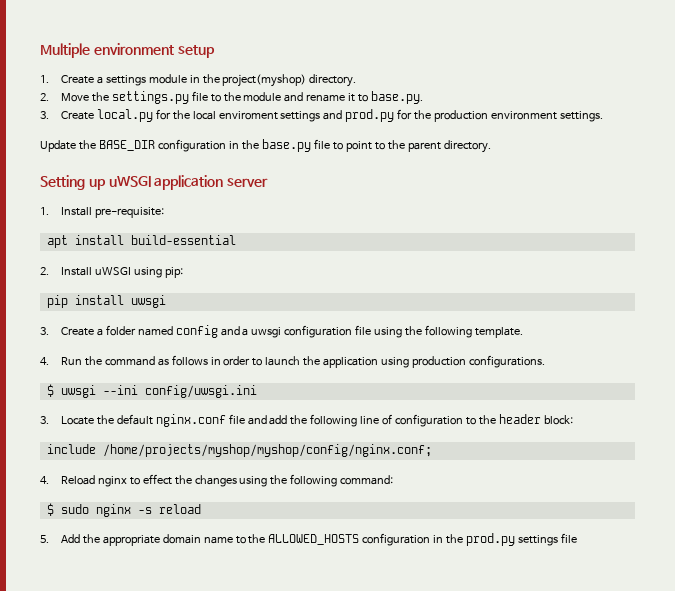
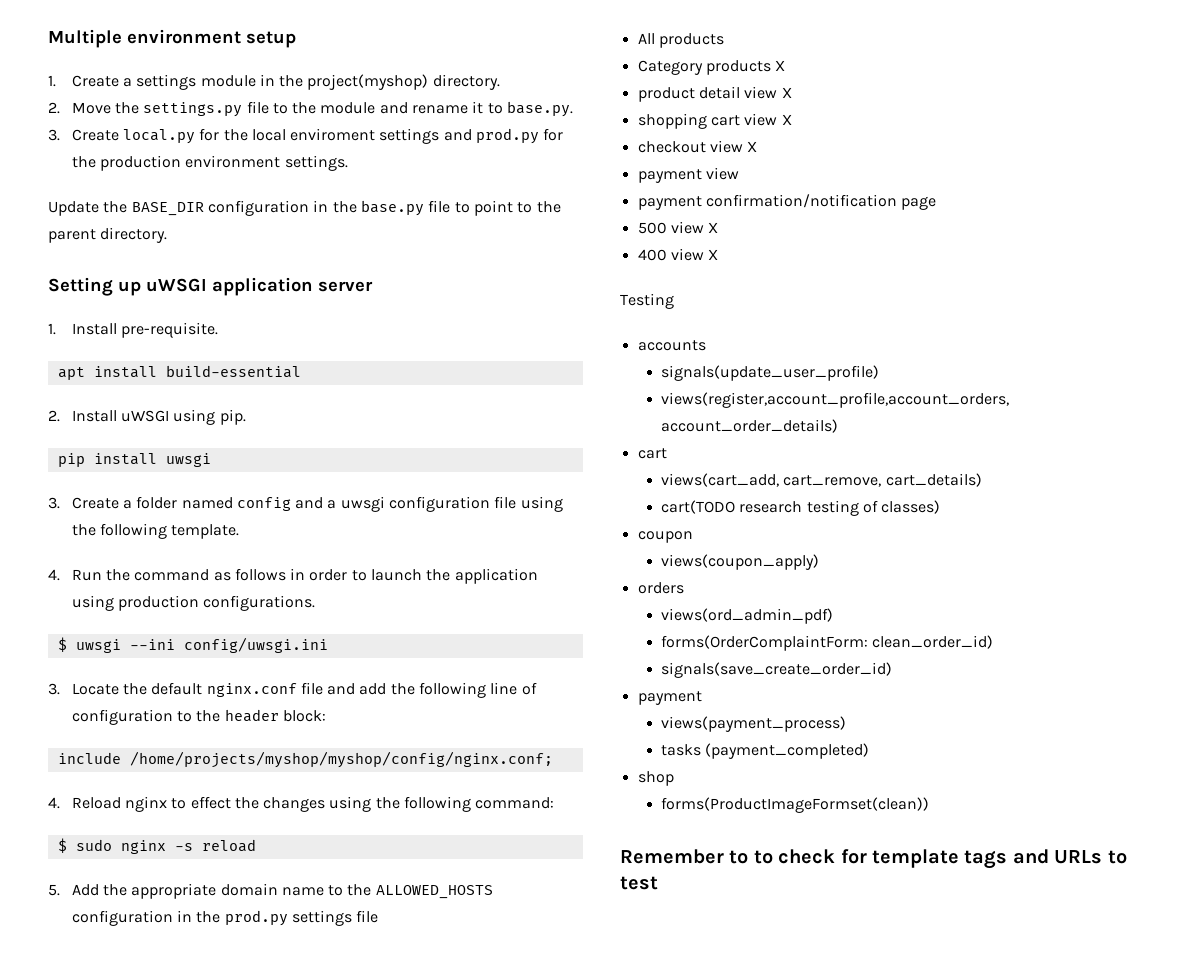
- 1. Install pre-requisite:
+ 1. Install pre-requisite.
- 2. Install uWSGI using pip:
+ 2. Install uWSGI using pip.
+ All products
+ Category products X
+ product detail view X
+ shopping cart view X
+ checkout view X
+ payment view
+ payment confirmation/notification page
+ 500 view X
+ 400 view X
+ Testing
+ accounts
+ signals(update_user_profile)
+ views(register,account_profile,account_orders, account_order_details)
+ cart
+ views(cart_add, cart_remove, cart_details)
+ cart(TODO research testing of classes)
+ coupon
+ views(coupon_apply)
+ orders
+ views(ord_admin_pdf)
+ forms(OrderComplaintForm: clean_order_id)
+ signals(save_create_order_id)
+ payment
+ views(payment_process)
+ tasks (payment_completed)
+ shop
+ forms(ProductImageFormset(clean))
+ Remember to to check for template tags and URLs to test

